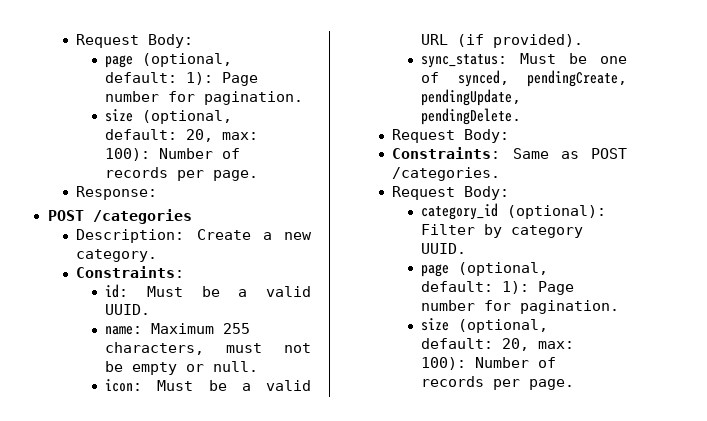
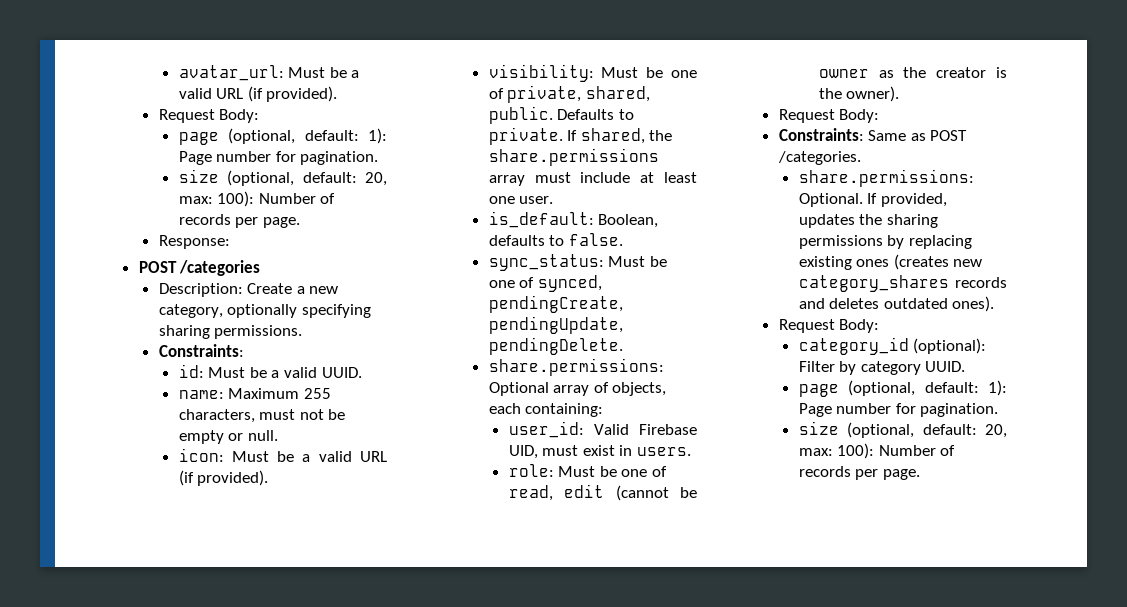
+ avatar_url: Must be a valid URL (if provided).
- Description: Create a new category.
+ Description: Create a new category, optionally specifying sharing permissions.
+ visibility: Must be one of private, shared, public. Defaults to private. If shared, the share.permissions array must include at least one user.
+ is_default: Boolean, defaults to false.
+ share.permissions: Optional array of objects, each containing:
+ user_id: Valid Firebase UID, must exist in users.
+ role: Must be one of read, edit (cannot be owner as the creator is the owner).
+ share.permissions: Optional. If provided, updates the sharing permissions by replacing existing ones (creates new category_shares records and deletes outdated ones).

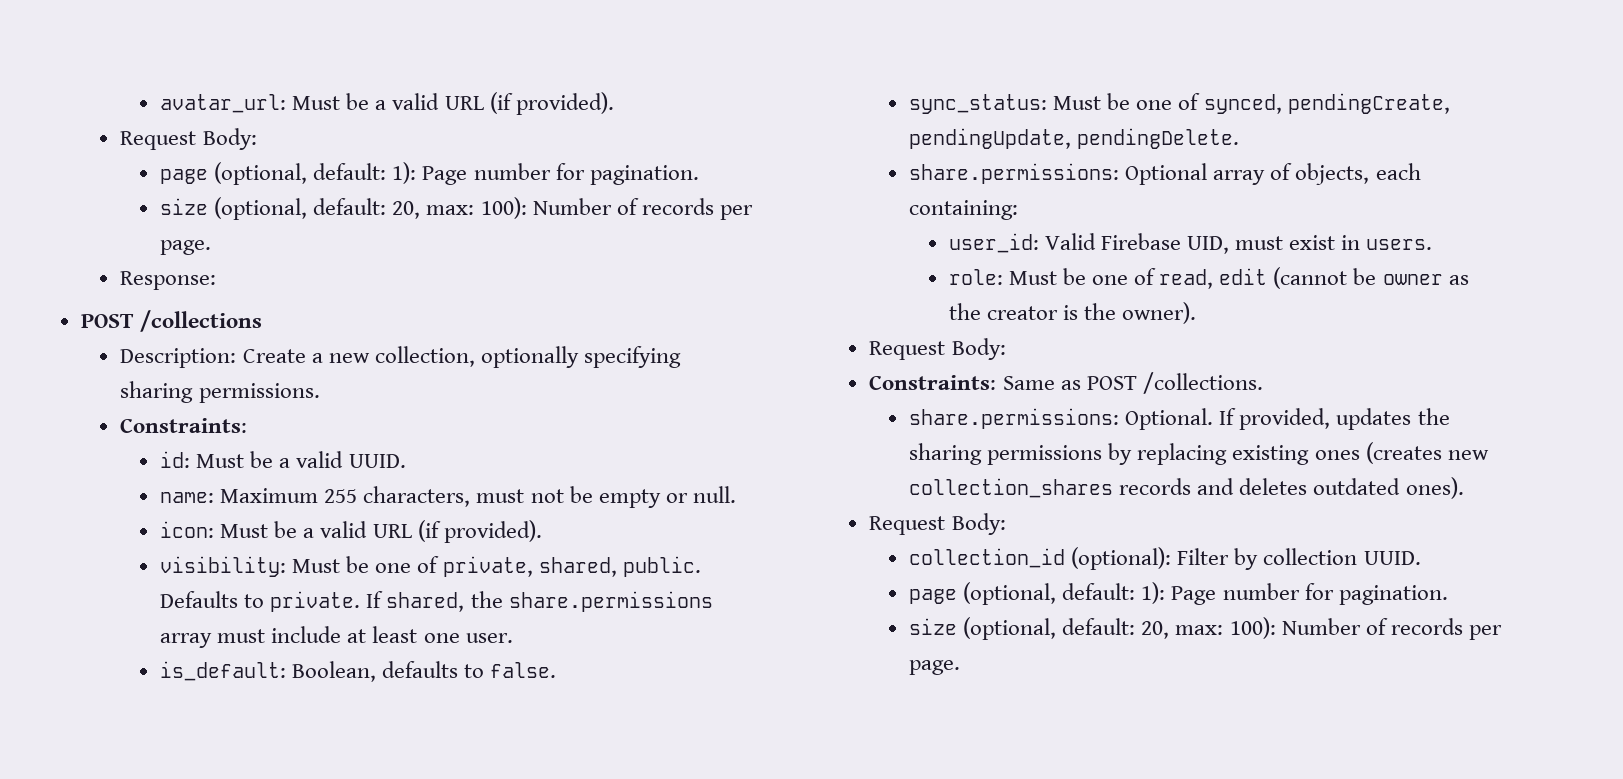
- POST /categories
+ POST /collections
- Description: Create a new category, optionally specifying sharing permissions.
+ Description: Create a new collection, optionally specifying sharing permissions.
- Constraints: Same as POST /categories.
+ Constraints: Same as POST /collections.
- If provided, updates the sharing permissions by replacing existing ones (creates new category_shares records and deletes outdated ones).
+ If provided, updates the sharing permissions by replacing existing ones (creates new collection_shares records and deletes outdated ones).
- category_id (optional): Filter by category UUID.
+ collection_id (optional): Filter by collection UUID.

